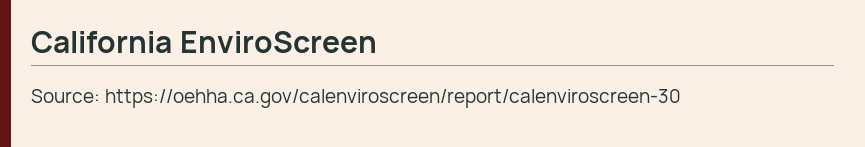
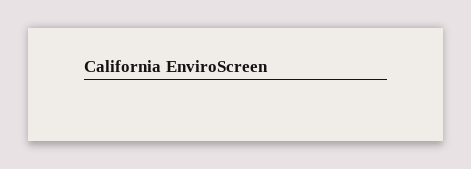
- Source: https://oehha.ca.gov/calenviroscreen/report/calenviroscreen-30

